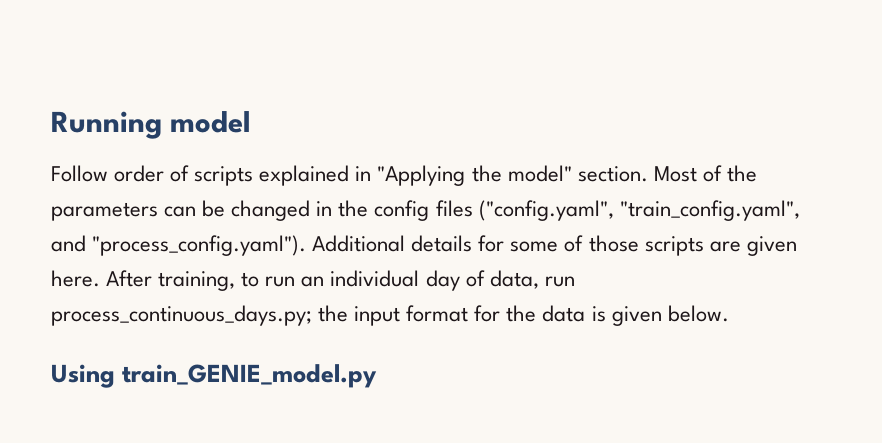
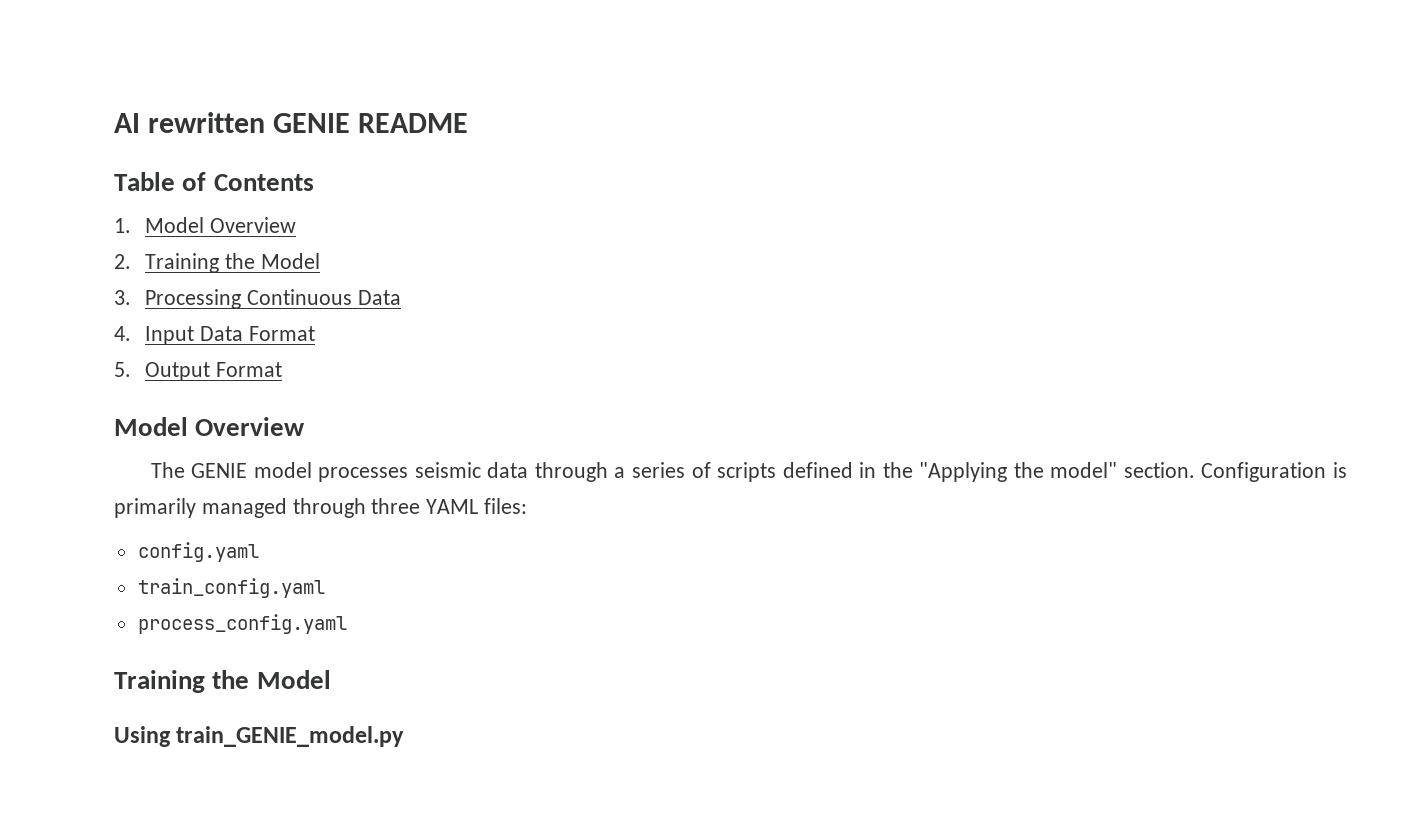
- Running model
- Follow order of scripts explained in "Applying the model" section. Most of the parameters can be changed in the config files ("config.yaml", "train_config.yaml", and "process_config.yaml"). Additional details for some of those scripts are given here. After training, to run an individual day of data, run process_continuous_days.py; the input format for the data is given below.
+ AI rewritten GENIE README
+ Table of Contents
+ 1. Model Overview
+ 2. Training the Model
+ 3. Processing Continuous Data
+ 4. Input Data Format
+ 5. Output Format
+ Model Overview
+ The GENIE model processes seismic data through a series of scripts defined in the "Applying the model" section. Configuration is primarily managed through three YAML files:
+ config.yaml
+ train_config.yaml
+ process_config.yaml
+ Training the Model

